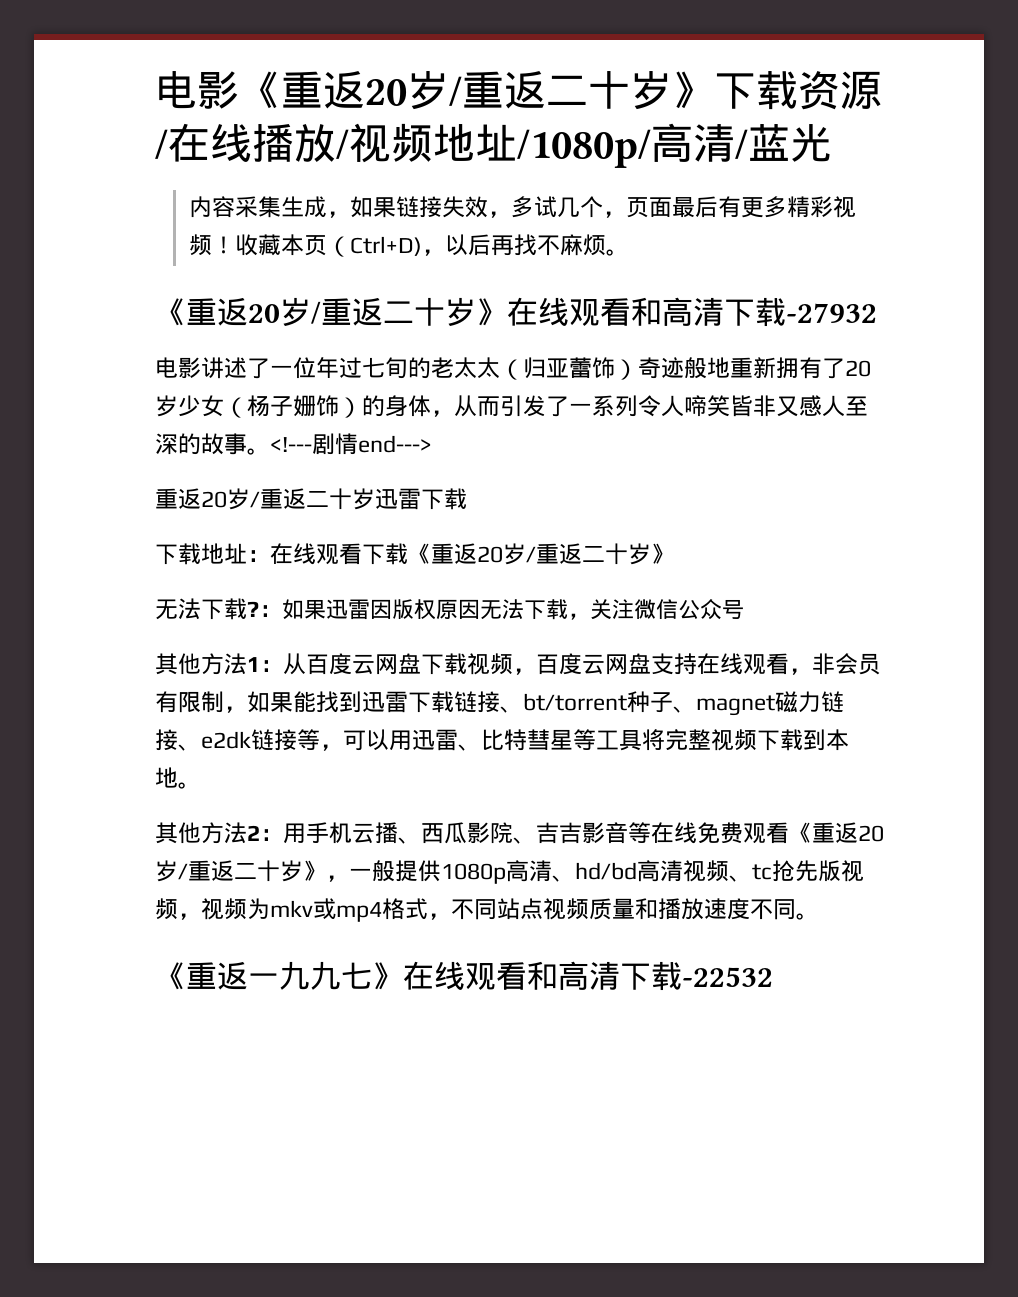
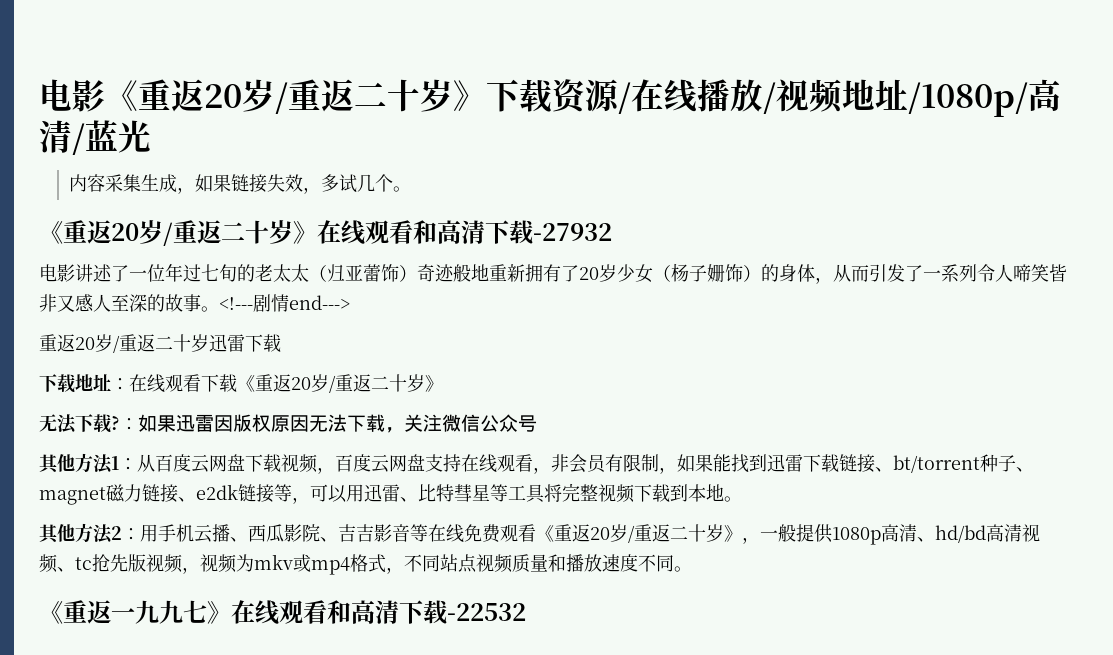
- 内容采集生成，如果链接失效，多试几个，页面最后有更多精彩视频！收藏本页（Ctrl+D)，以后再找不麻烦。
+ 内容采集生成，如果链接失效，多试几个。

